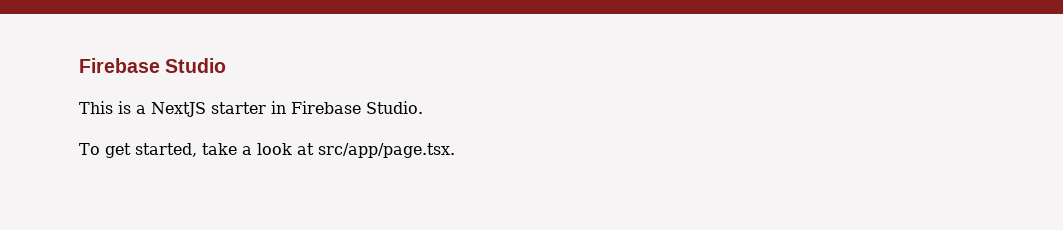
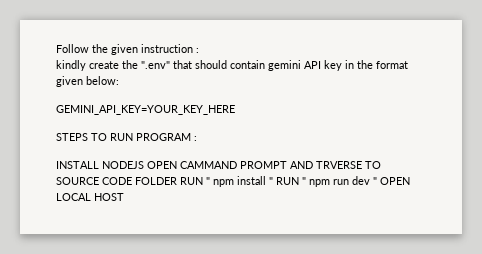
- Firebase Studio
- This is a NextJS starter in Firebase Studio.
- To get started, take a look at src/app/page.tsx.
+ Follow the given instruction :
+ kindly create the ".env" that should contain gemini API key in the format given below:
+ GEMINI_API_KEY=YOUR_KEY_HERE
+ STEPS TO RUN PROGRAM :
+ INSTALL NODEJS OPEN CAMMAND PROMPT AND TRVERSE TO SOURCE CODE FOLDER RUN " npm install " RUN " npm run dev " OPEN LOCAL HOST

